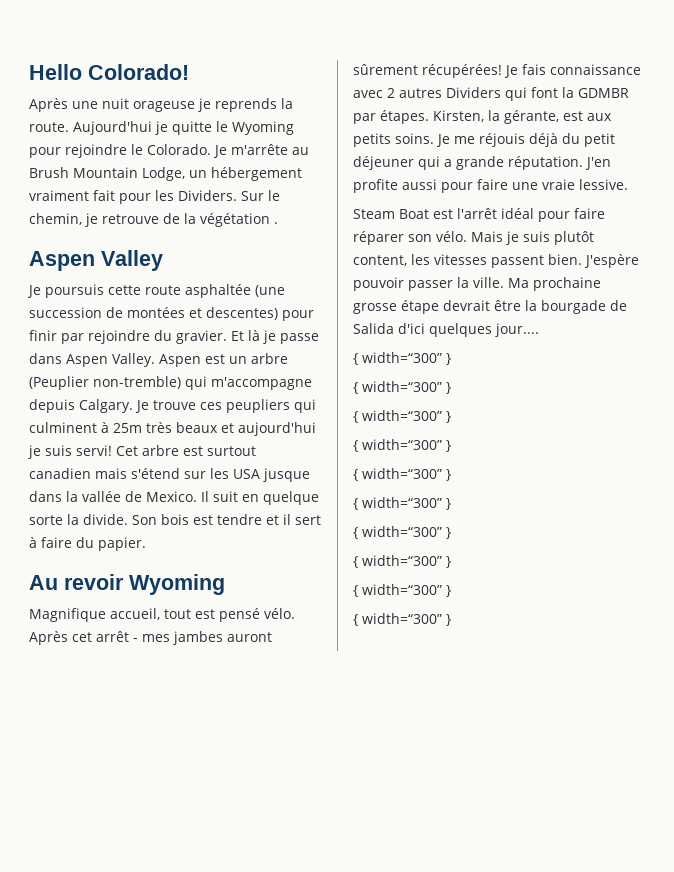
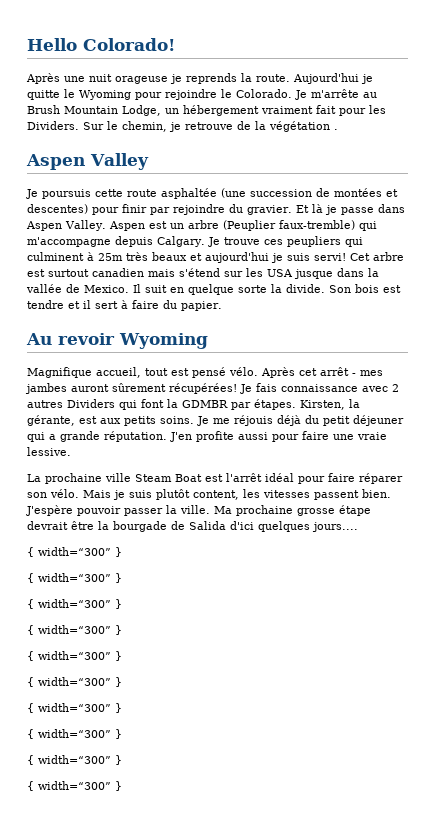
- Aspen est un arbre (Peuplier non-tremble) qui m'accompagne depuis Calgary.
+ Aspen est un arbre (Peuplier faux-tremble) qui m'accompagne depuis Calgary.
- Steam Boat est l'arrêt idéal pour faire réparer son vélo.
+ La prochaine ville Steam Boat est l'arrêt idéal pour faire réparer son vélo.
- Ma prochaine grosse étape devrait être la bourgade de Salida d'ici quelques jour....
+ Ma prochaine grosse étape devrait être la bourgade de Salida d'ici quelques jours....

